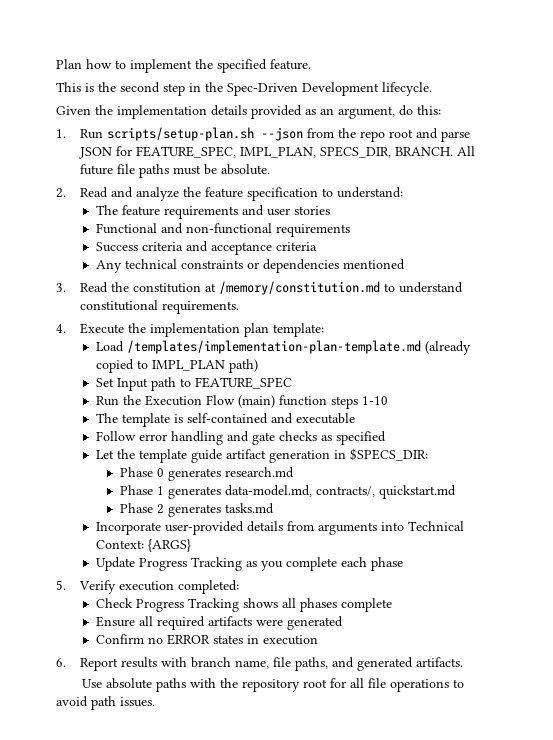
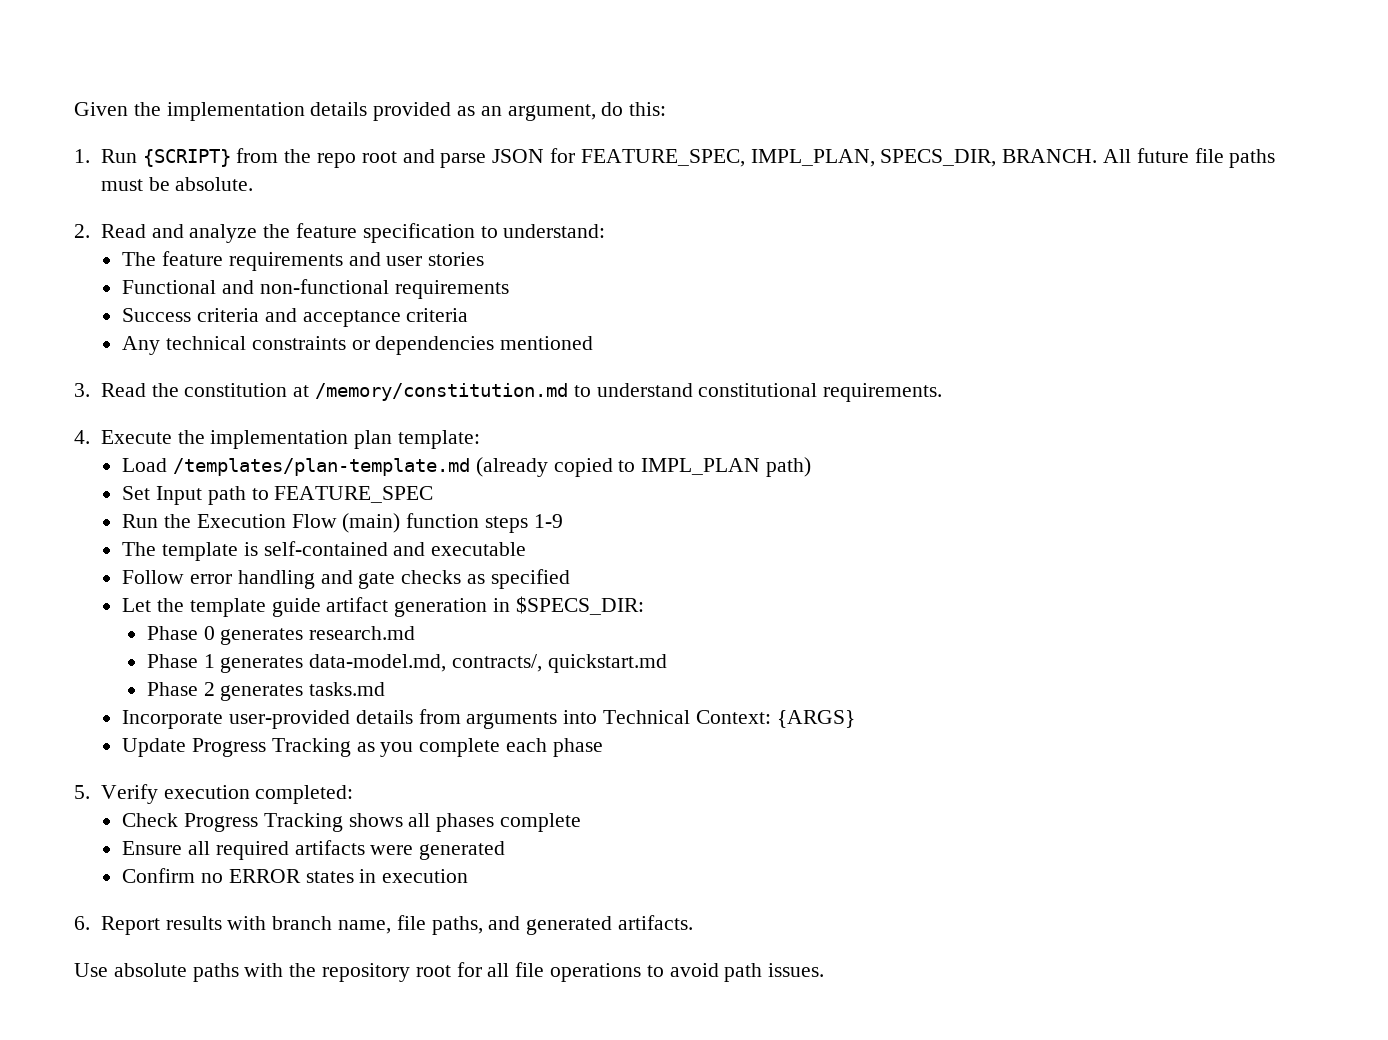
- Plan how to implement the specified feature.
- This is the second step in the Spec-Driven Development lifecycle.
- 1. Run scripts/setup-plan.sh --json from the repo root and parse JSON for FEATURE_SPEC, IMPL_PLAN, SPECS_DIR, BRANCH.
+ 1. Run {SCRIPT} from the repo root and parse JSON for FEATURE_SPEC, IMPL_PLAN, SPECS_DIR, BRANCH.
- Load /templates/implementation-plan-template.md (already copied to IMPL_PLAN path)
+ Load /templates/plan-template.md (already copied to IMPL_PLAN path)
- Run the Execution Flow (main) function steps 1-10
+ Run the Execution Flow (main) function steps 1-9

